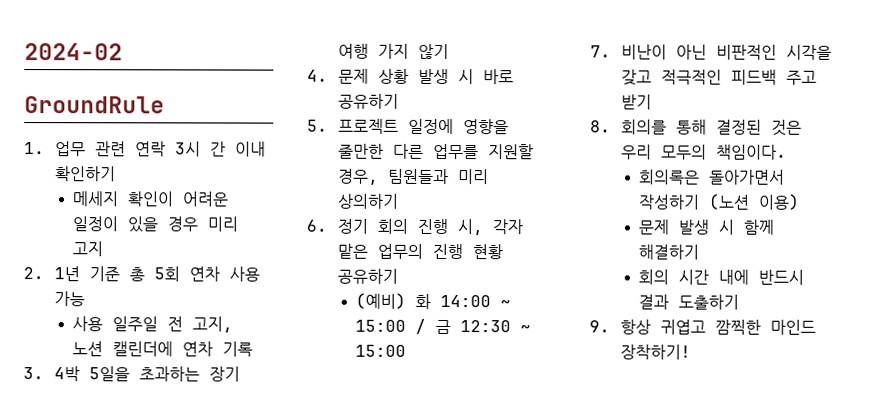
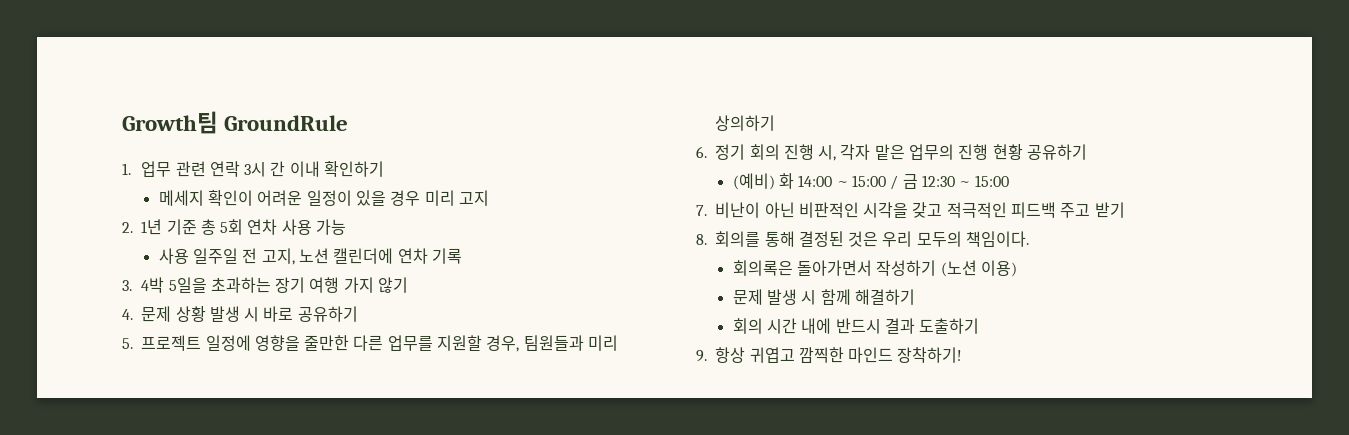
- 2024-02
- GroundRule
+ Growth팀 GroundRule

